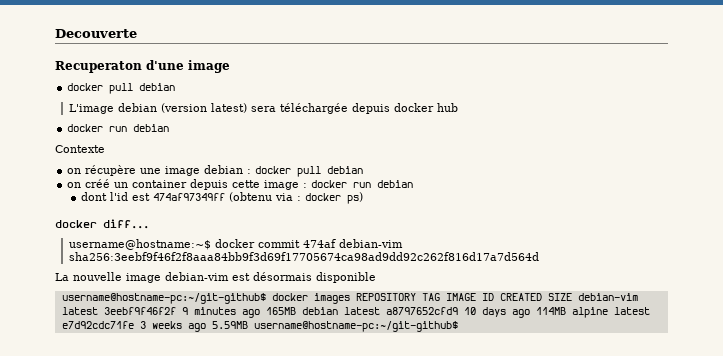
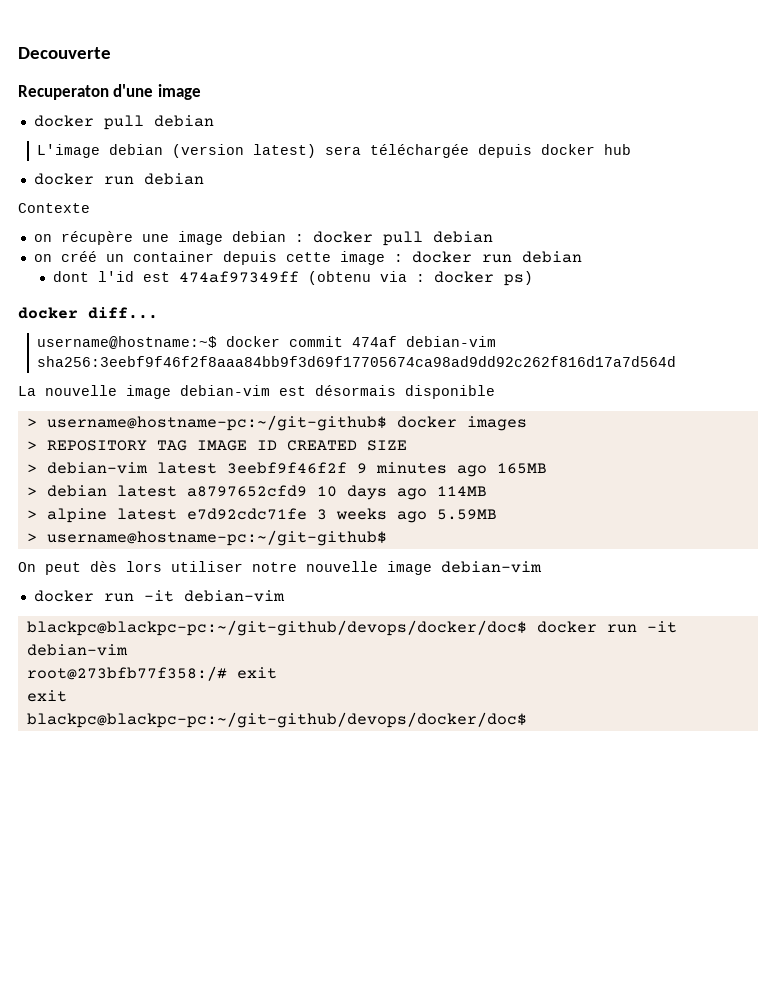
- username@hostname-pc:~/git-github$ docker images REPOSITORY TAG IMAGE ID CREATED SIZE debian-vim latest 3eebf9f46f2f 9 minutes ago 165MB debian latest a8797652cfd9 10 days ago 114MB alpine latest e7d92cdc71fe 3 weeks ago 5.59MB username@hostname-pc:~/git-github$
+ > username@hostname-pc:~/git-github$ docker images
+ > REPOSITORY TAG IMAGE ID CREATED SIZE
+ > debian-vim latest 3eebf9f46f2f 9 minutes ago 165MB
+ > debian latest a8797652cfd9 10 days ago 114MB
+ > alpine latest e7d92cdc71fe 3 weeks ago 5.59MB
+ > username@hostname-pc:~/git-github$
+ On peut dès lors utiliser notre nouvelle image debian-vim
+ docker run -it debian-vim
+ blackpc@blackpc-pc:~/git-github/devops/docker/doc$ docker run -it debian-vim
+ root@273bfb77f358:/# exit
+ exit
+ blackpc@blackpc-pc:~/git-github/devops/docker/doc$

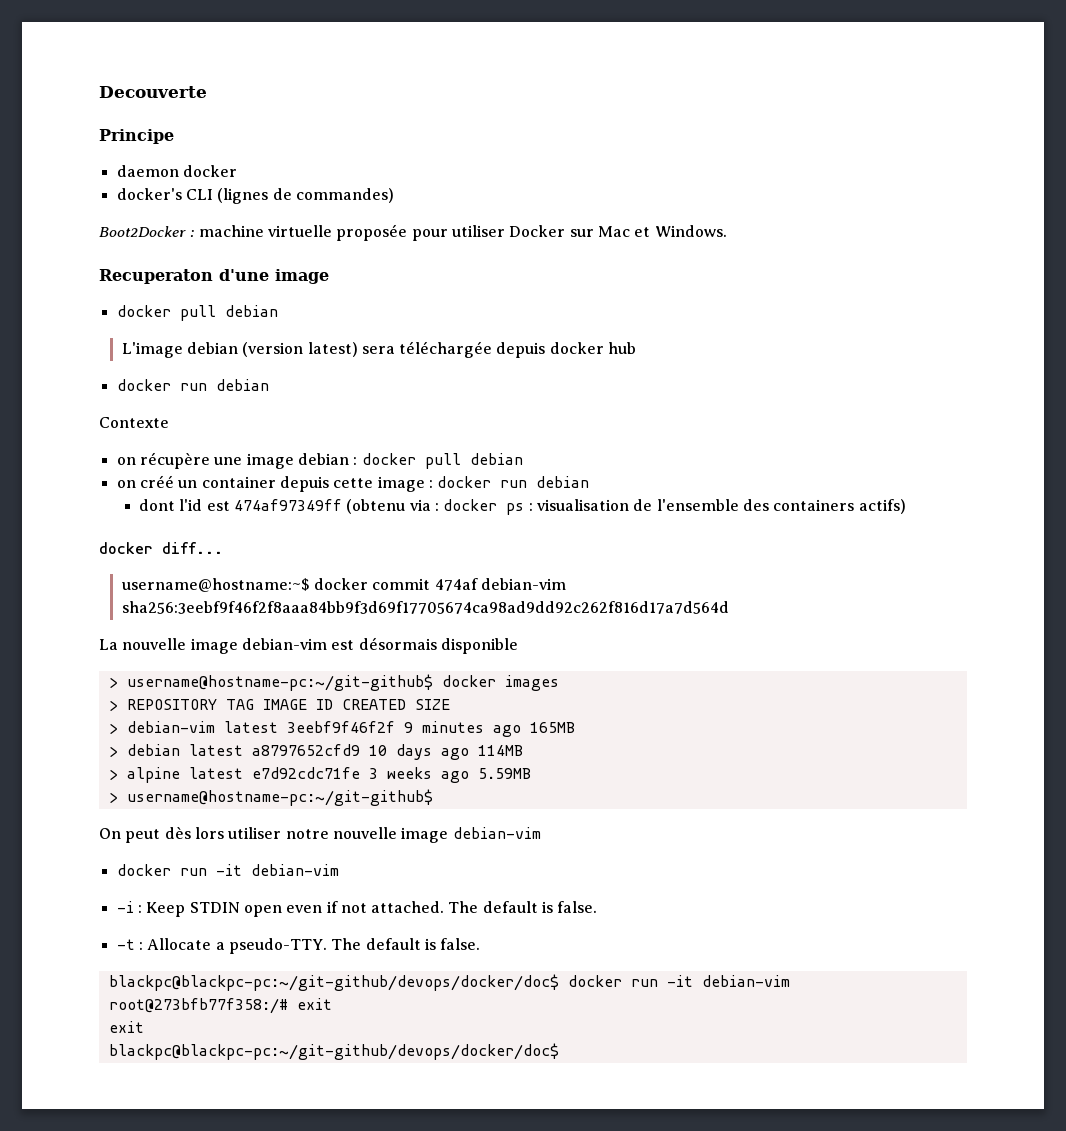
+ Principe
+ daemon docker
+ docker's CLI (lignes de commandes)
+ Boot2Docker : machine virtuelle proposée pour utiliser Docker sur Mac et Windows.
- dont l'id est 474af97349ff (obtenu via : docker ps)
+ dont l'id est 474af97349ff (obtenu via : docker ps : visualisation de l'ensemble des containers actifs)
+ -i : Keep STDIN open even if not attached. The default is false.
+ -t : Allocate a pseudo-TTY. The default is false.

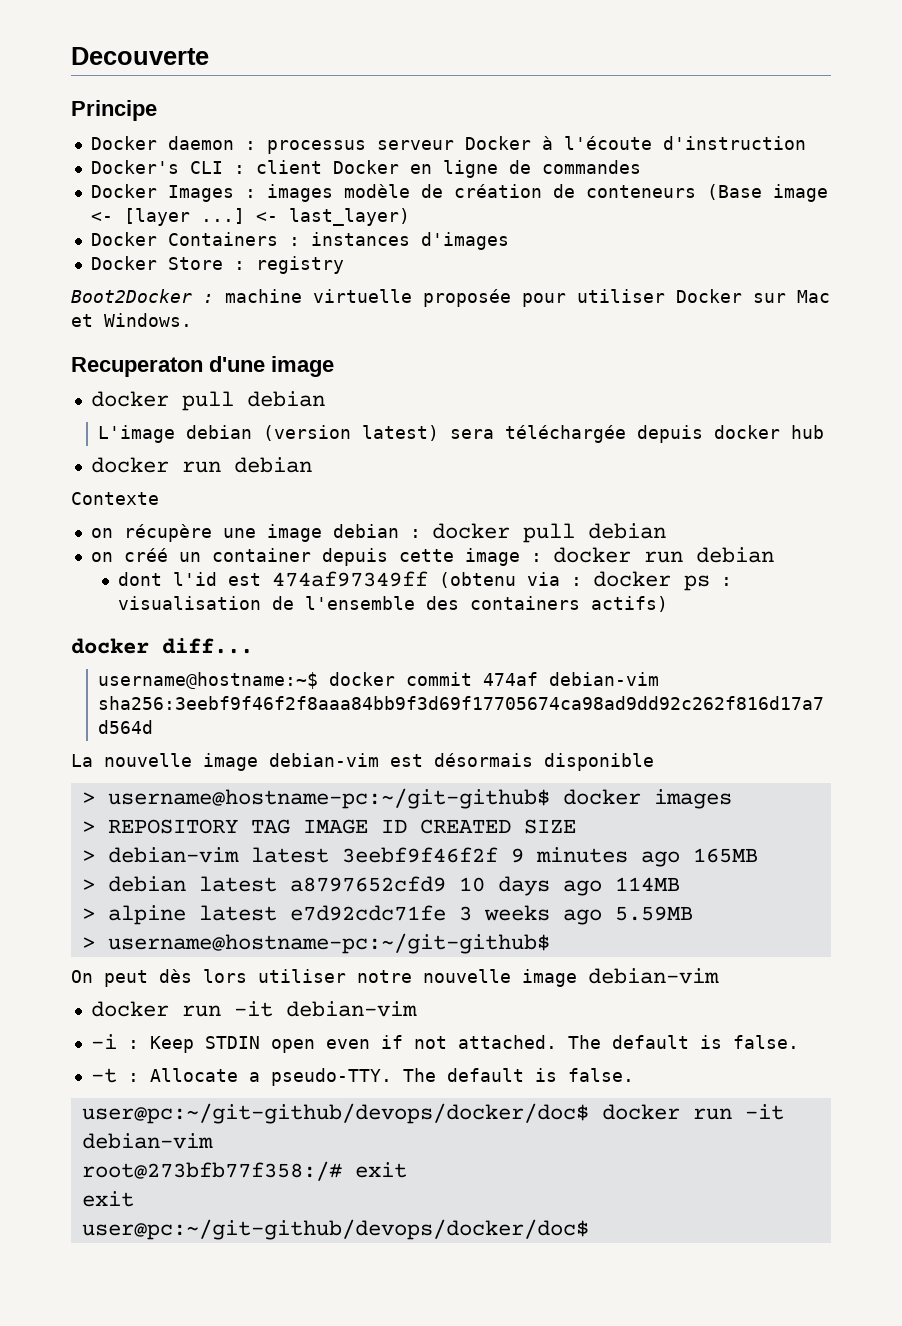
- daemon docker
- docker's CLI (lignes de commandes)
+ Docker daemon : processus serveur Docker à l'écoute d'instruction
+ Docker's CLI : client Docker en ligne de commandes
+ Docker Images : images modèle de création de conteneurs (Base image <- [layer ...] <- last_layer)
+ Docker Containers : instances d'images
+ Docker Store : registry
- blackpc@blackpc-pc:~/git-github/devops/docker/doc$ docker run -it debian-vim
+ user@pc:~/git-github/devops/docker/doc$ docker run -it debian-vim
  root@273bfb77f358:/# exit
  exit
- blackpc@blackpc-pc:~/git-github/devops/docker/doc$
+ user@pc:~/git-github/devops/docker/doc$

